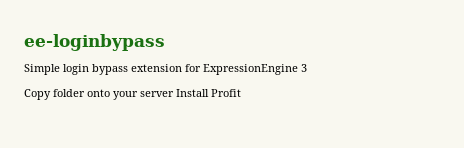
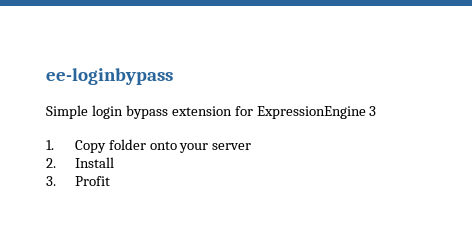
- Copy folder onto your server Install Profit
+ 1. Copy folder onto your server
+ 2. Install
+ 3. Profit

